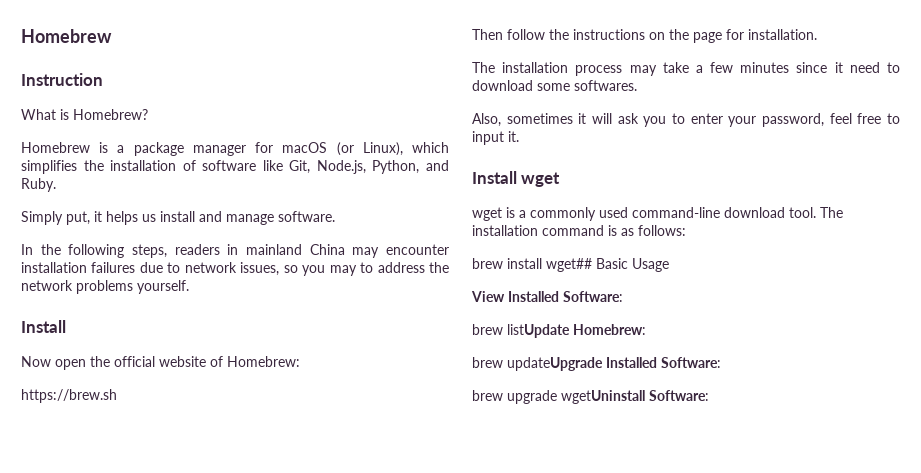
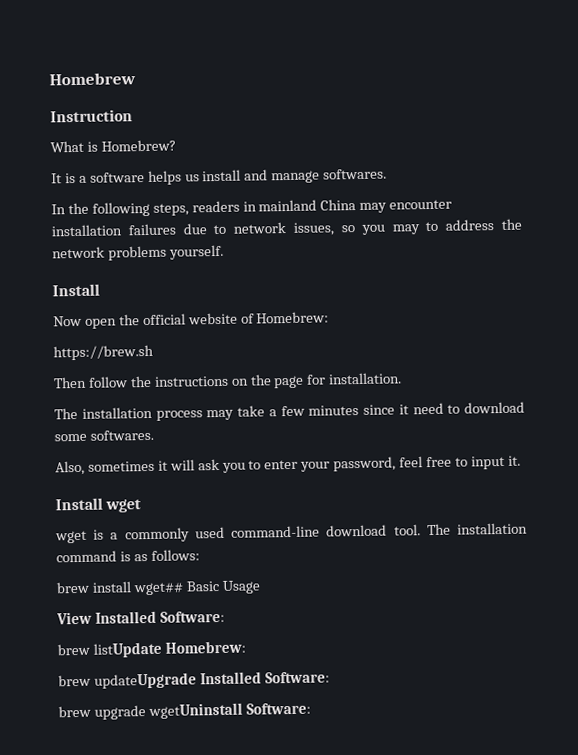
- Homebrew is a package manager for macOS (or Linux), which simplifies the installation of software like Git, Node.js, Python, and Ruby.
- Simply put, it helps us install and manage software.
+ It is a software helps us install and manage softwares.

